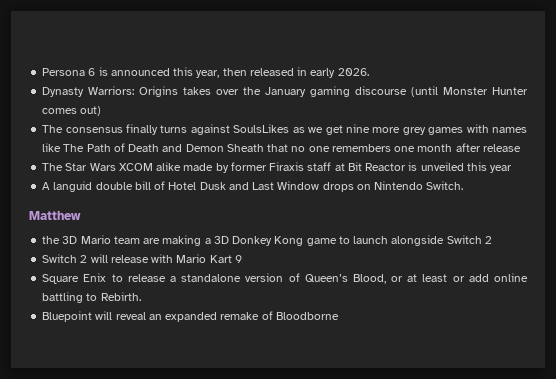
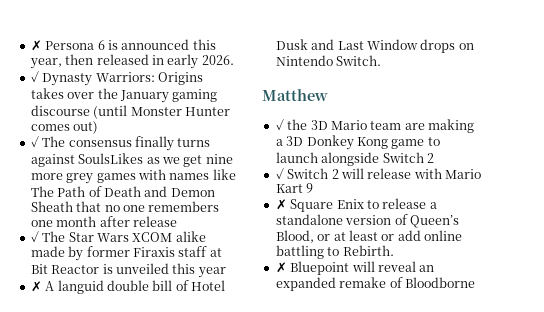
- Persona 6 is announced this year, then released in early 2026.
+ ✗ Persona 6 is announced this year, then released in early 2026.
- Dynasty Warriors: Origins takes over the January gaming discourse (until Monster Hunter comes out)
+ ✓ Dynasty Warriors: Origins takes over the January gaming discourse (until Monster Hunter comes out)
- The consensus finally turns against SoulsLikes as we get nine more grey games with names like The Path of Death and Demon Sheath that no one remembers one month after release
+ ✓ The consensus finally turns against SoulsLikes as we get nine more grey games with names like The Path of Death and Demon Sheath that no one remembers one month after release
- The Star Wars XCOM alike made by former Firaxis staff at Bit Reactor is unveiled this year
+ ✓ The Star Wars XCOM alike made by former Firaxis staff at Bit Reactor is unveiled this year
- A languid double bill of Hotel Dusk and Last Window drops on Nintendo Switch.
+ ✗ A languid double bill of Hotel Dusk and Last Window drops on Nintendo Switch.
- the 3D Mario team are making a 3D Donkey Kong game to launch alongside Switch 2
+ ✓ the 3D Mario team are making a 3D Donkey Kong game to launch alongside Switch 2
- Switch 2 will release with Mario Kart 9
+ ✓ Switch 2 will release with Mario Kart 9
- Square Enix to release a standalone version of Queen’s Blood, or at least or add online battling to Rebirth.
+ ✗ Square Enix to release a standalone version of Queen’s Blood, or at least or add online battling to Rebirth.
- Bluepoint will reveal an expanded remake of Bloodborne
+ ✗ Bluepoint will reveal an expanded remake of Bloodborne

